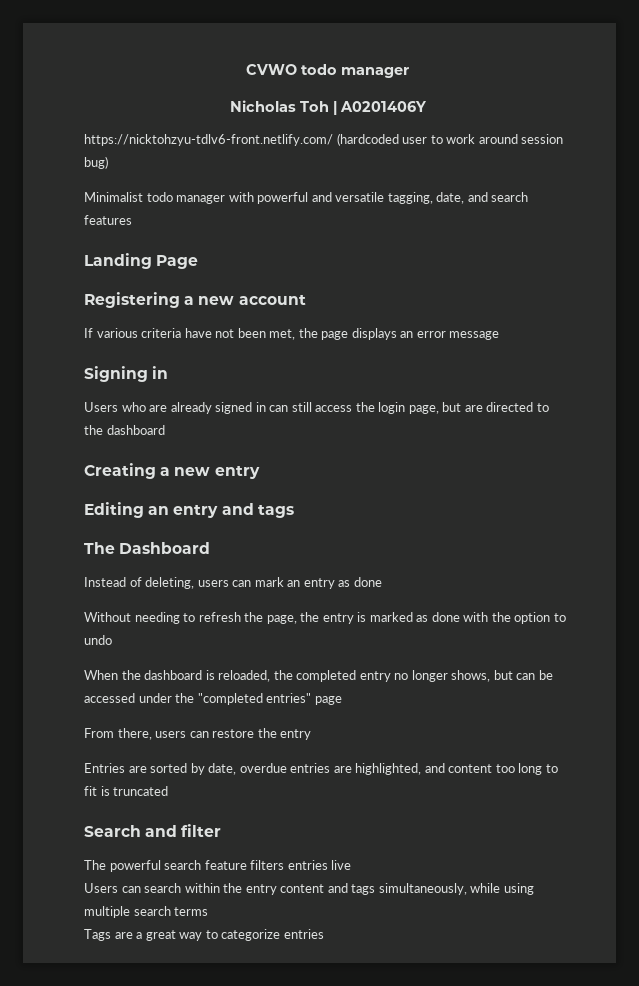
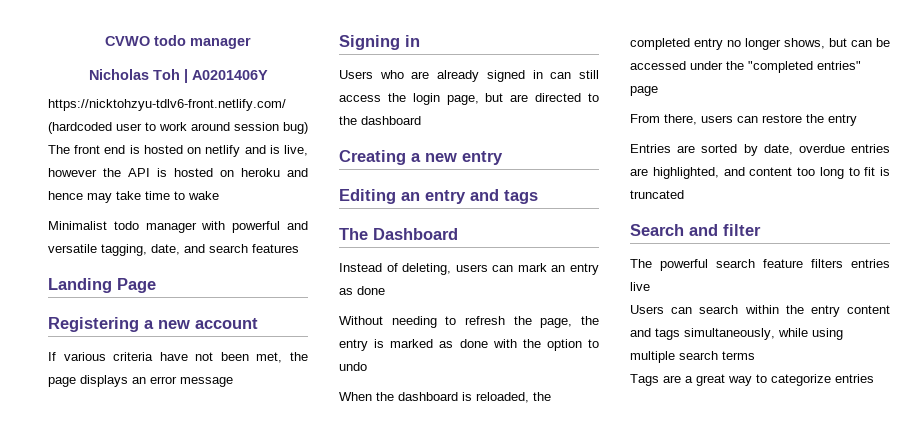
- https://nicktohzyu-tdlv6-front.netlify.com/ (hardcoded user to work around session bug)
+ https://nicktohzyu-tdlv6-front.netlify.com/ (hardcoded user to work around session bug) The front end is hosted on netlify and is live, however the API is hosted on heroku and hence may take time to wake

